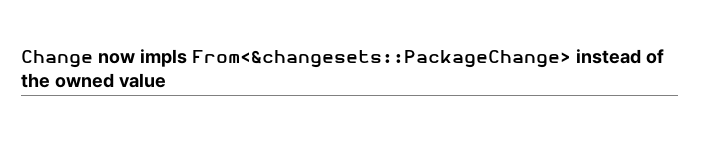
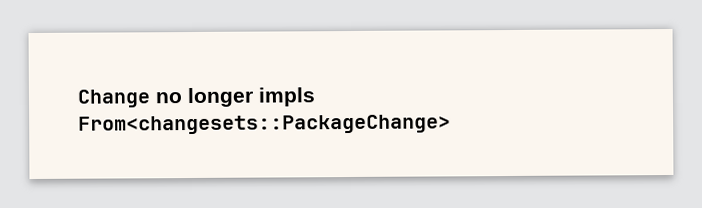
- Change now impls From<&changesets::PackageChange> instead of the owned value
+ Change no longer impls From<changesets::PackageChange>

